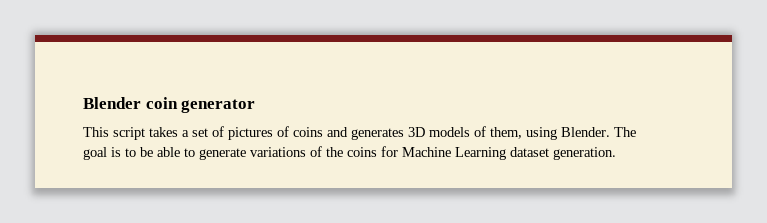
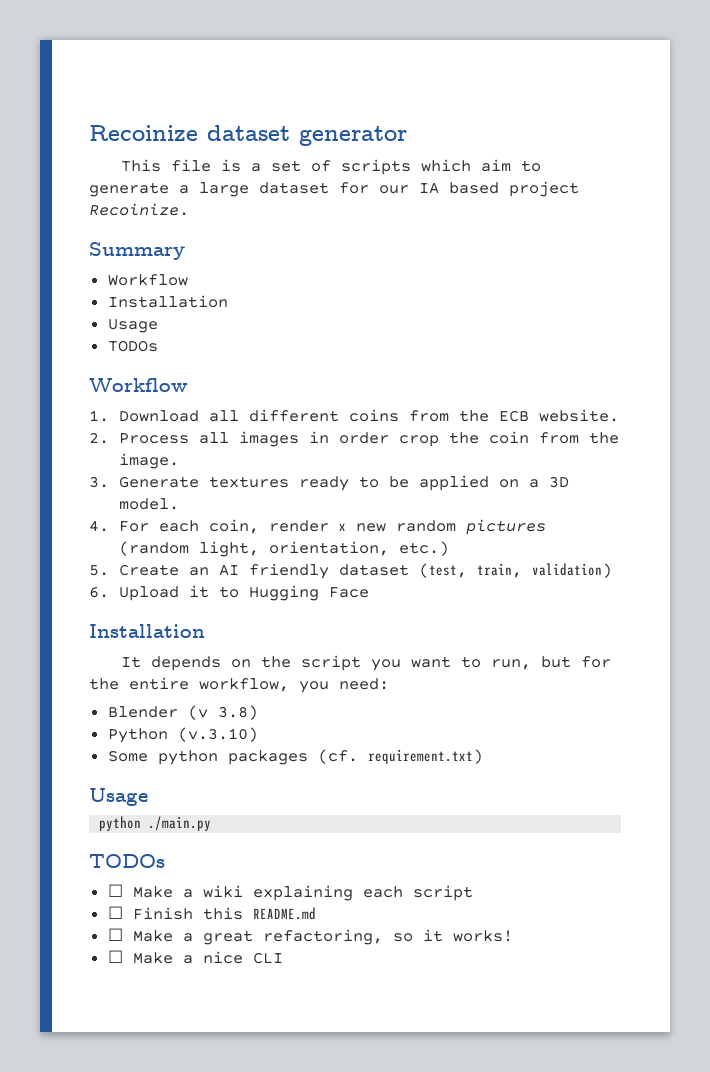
- Blender coin generator
+ Recoinize dataset generator
- This script takes a set of pictures of coins and generates 3D models of them, using Blender. The goal is to be able to generate variations of the coins for Machine Learning dataset generation.
+ This file is a set of scripts which aim to generate a large dataset for our IA based project Recoinize.
+ Summary
+ Workflow
+ Installation
+ Usage
+ TODOs
+ Workflow
+ 1. Download all different coins from the ECB website.
+ 2. Process all images in order crop the coin from the image.
+ 3. Generate textures ready to be applied on a 3D model.
+ 4. For each coin, render x new random pictures (random light, orientation, etc.)
+ 5. Create an AI friendly dataset (test, train, validation)
+ 6. Upload it to Hugging Face
+ Installation
+ It depends on the script you want to run, but for the entire workflow, you need:
+ Blender (v 3.8)
+ Python (v.3.10)
+ Some python packages (cf. requirement.txt)
+ Usage
+ python ./main.py
+ TODOs
+ ☐ Make a wiki explaining each script
+ ☐ Finish this README.md
+ ☐ Make a great refactoring, so it works!
+ ☐ Make a nice CLI

